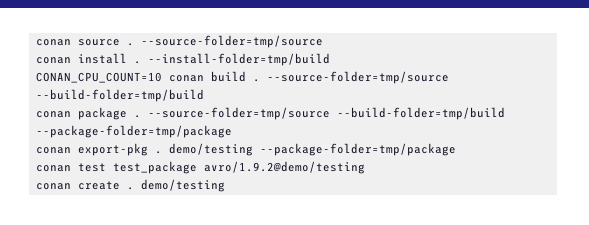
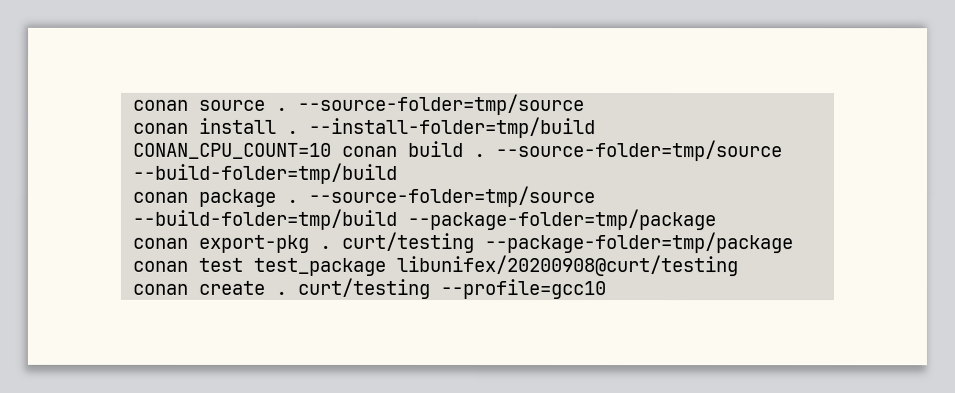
- conan export-pkg . demo/testing --package-folder=tmp/package
+ conan export-pkg . curt/testing --package-folder=tmp/package
- conan test test_package avro/1.9.2@demo/testing
+ conan test test_package libunifex/20200908@curt/testing
- conan create . demo/testing
+ conan create . curt/testing --profile=gcc10

